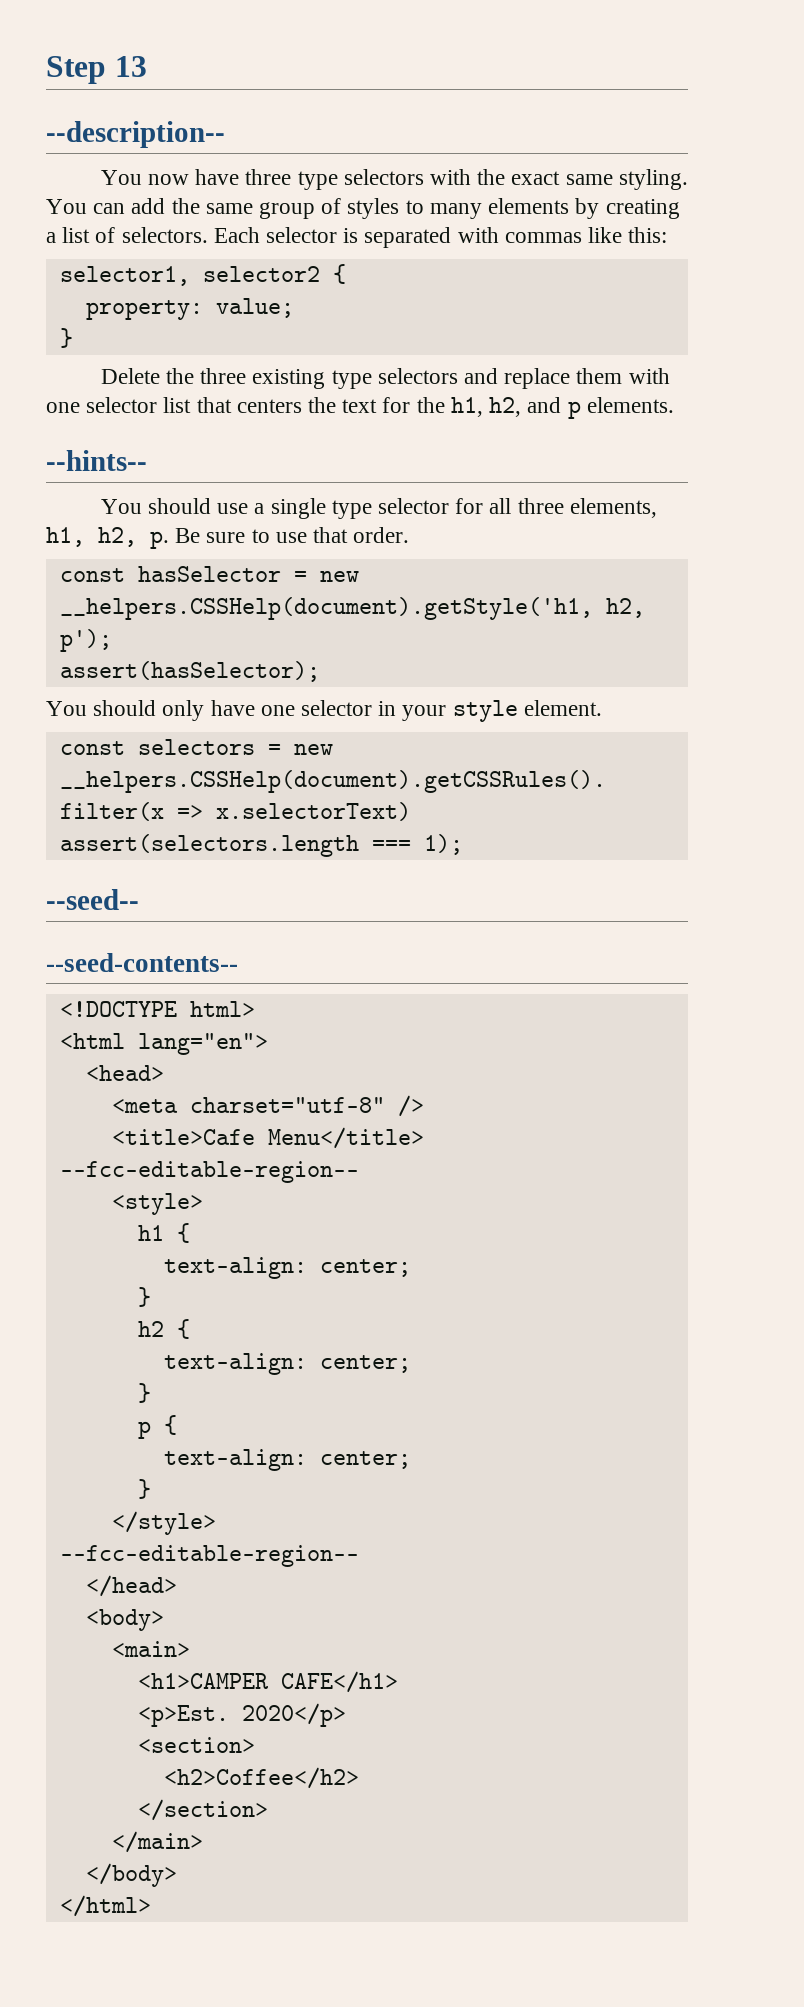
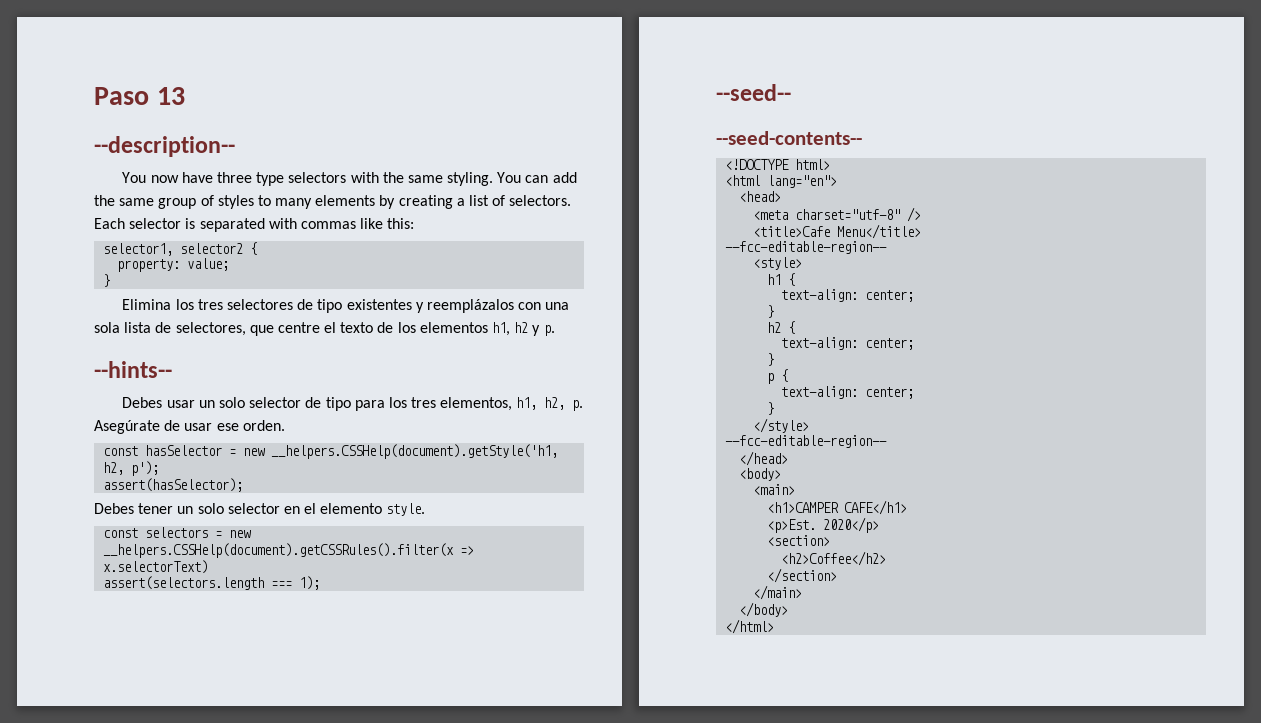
- Step 13
+ Paso 13
- You now have three type selectors with the exact same styling.
+ You now have three type selectors with the same styling.
- Delete the three existing type selectors and replace them with one selector list that centers the text for the h1, h2, and p elements.
+ Elimina los tres selectores de tipo existentes y reemplázalos con una sola lista de selectores, que centre el texto de los elementos h1, h2 y p.
  --hints--
- You should use a single type selector for all three elements, h1, h2, p. Be sure to use that order.
+ Debes usar un solo selector de tipo para los tres elementos, h1, h2, p. Asegúrate de usar ese orden.
- You should only have one selector in your style element.
+ Debes tener un solo selector en el elemento style.

